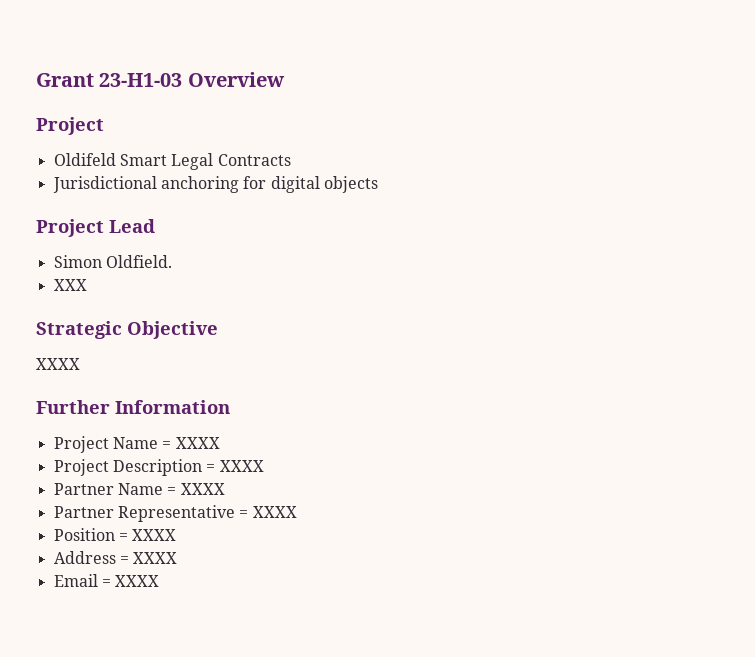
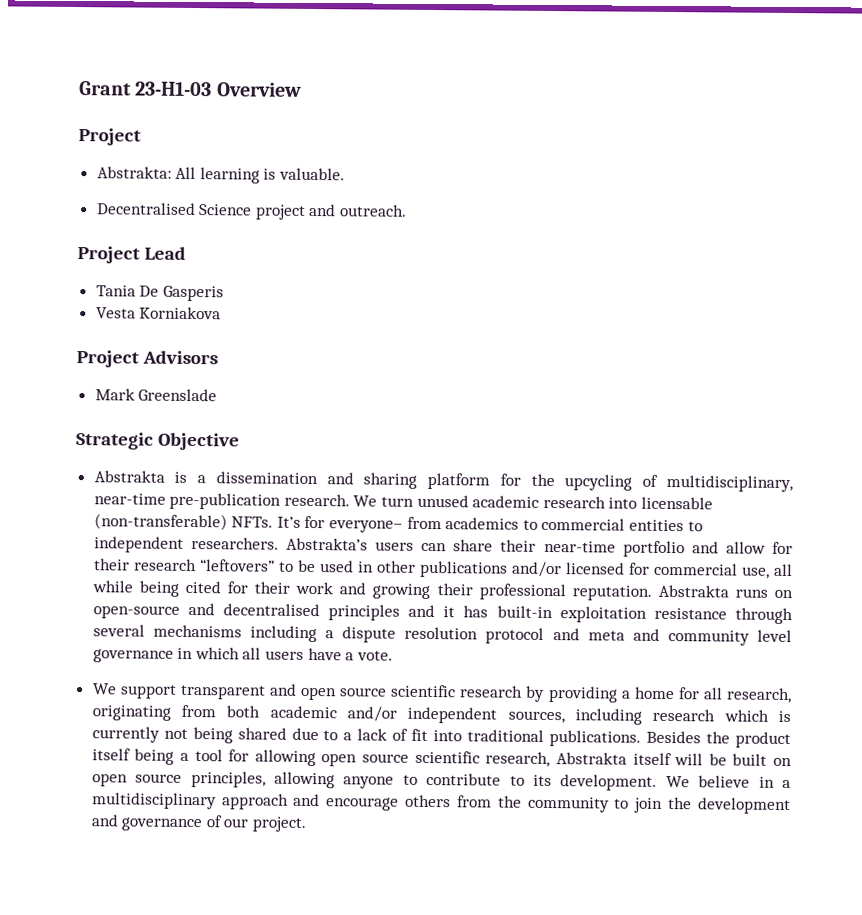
- Oldifeld Smart Legal Contracts
- Jurisdictional anchoring for digital objects
+ Abstrakta: All learning is valuable.
+ Decentralised Science project and outreach.
  Project Lead
- Simon Oldfield.
- XXX
+ Tania De Gasperis
+ Vesta Korniakova
+ Project Advisors
+ Mark Greenslade
  Strategic Objective
- XXXX
- Further Information
- Project Name = XXXX
- Project Description = XXXX
- Partner Name = XXXX
- Partner Representative = XXXX
- Position = XXXX
- Address = XXXX
- Email = XXXX
+ Abstrakta is a dissemination and sharing platform for the upcycling of multidisciplinary, near-time pre-publication research. We turn unused academic research into licensable (non-transferable) NFTs. It’s for everyone– from academics to commercial entities to independent researchers. Abstrakta’s users can share their near-time portfolio and allow for their research “leftovers” to be used in other publications and/or licensed for commercial use, all while being cited for their work and growing their professional reputation. Abstrakta runs on open-source and decentralised principles and it has built-in exploitation resistance through several mechanisms including a dispute resolution protocol and meta and community level governance in which all users have a vote.
+ We support transparent and open source scientific research by providing a home for all research, originating from both academic and/or independent sources, including research which is currently not being shared due to a lack of fit into traditional publications. Besides the product itself being a tool for allowing open source scientific research, Abstrakta itself will be built on open source principles, allowing anyone to contribute to its development. We believe in a multidisciplinary approach and encourage others from the community to join the development and governance of our project.

